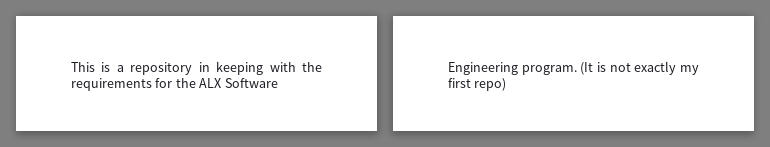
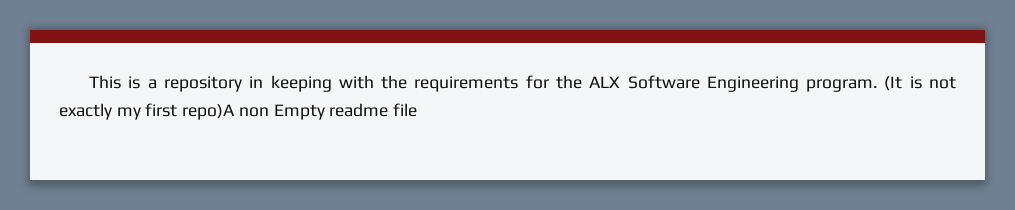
- (It is not exactly my first repo)
+ (It is not exactly my first repo)A non Empty readme file

